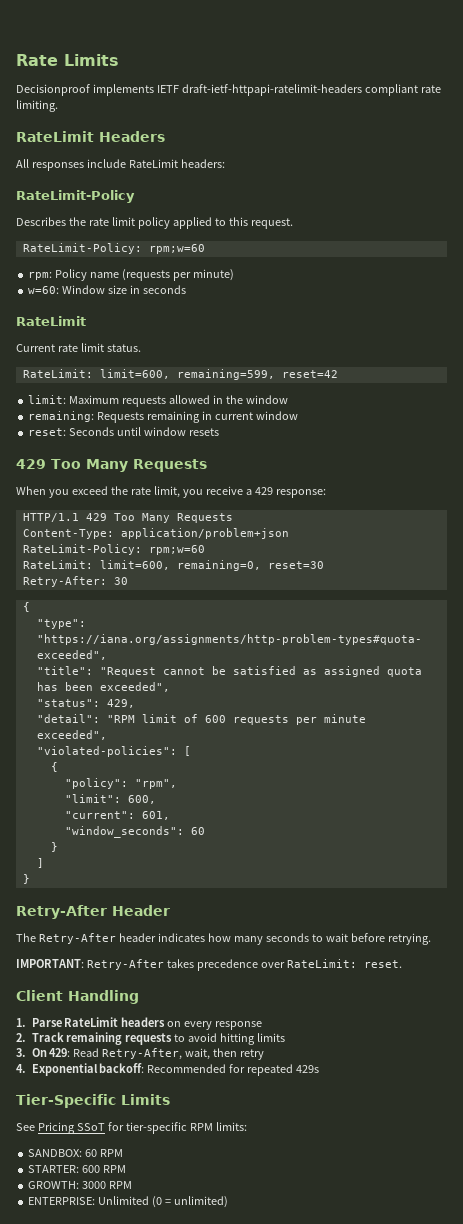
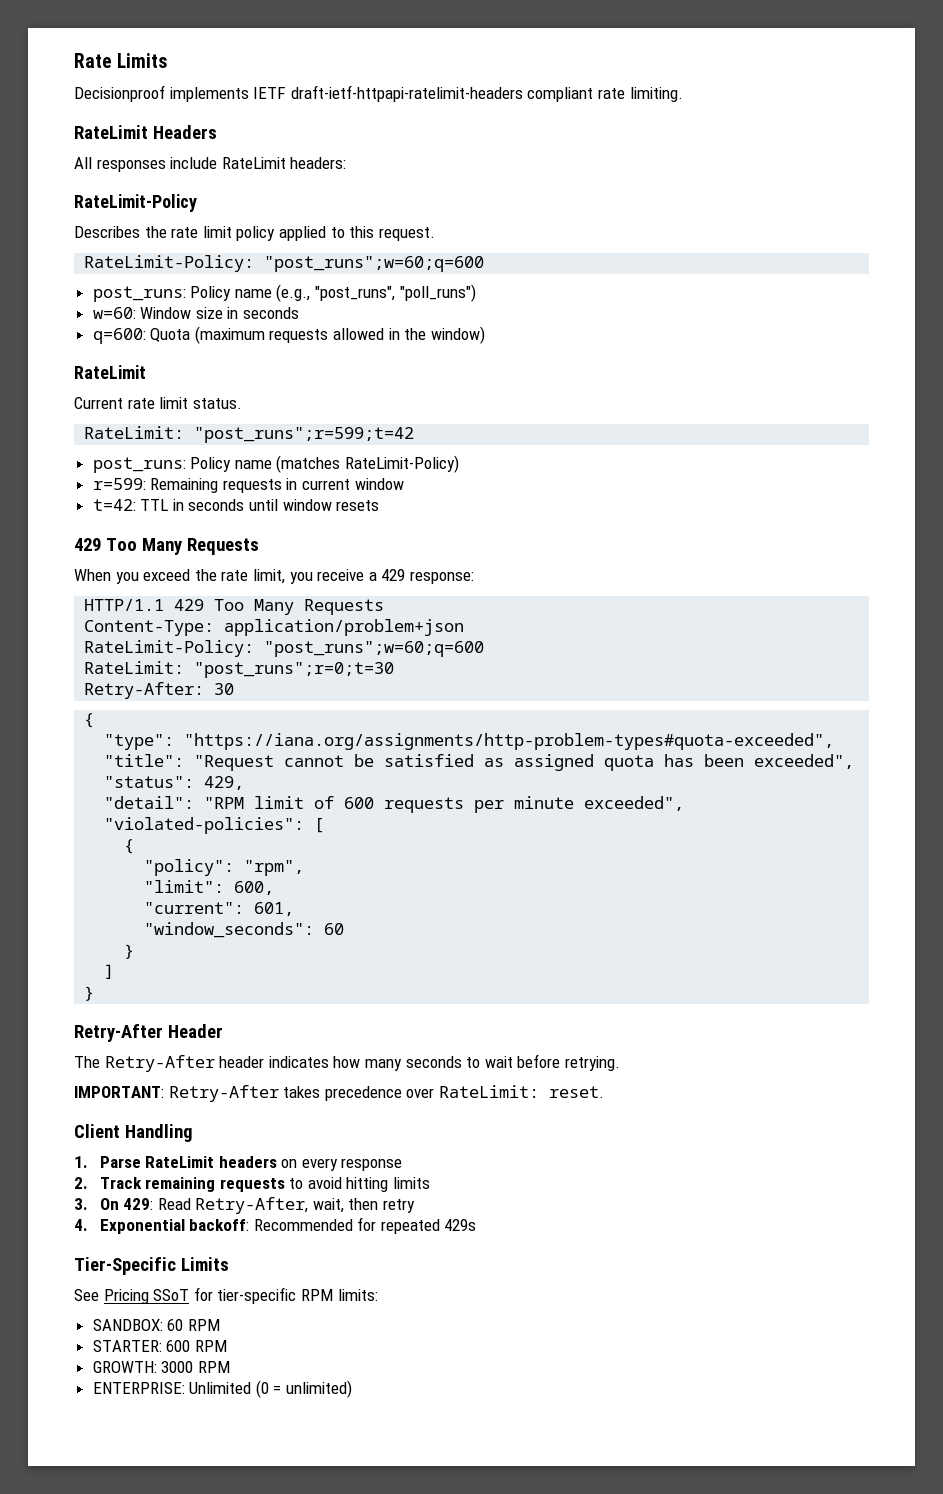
  Describes the rate limit policy applied to this request.
- RateLimit-Policy: rpm;w=60
- rpm: Policy name (requests per minute)
+ RateLimit-Policy: "post_runs";w=60;q=600
+ post_runs: Policy name (e.g., "post_runs", "poll_runs")
+ q=600: Quota (maximum requests allowed in the window)
- RateLimit: limit=600, remaining=599, reset=42
- limit: Maximum requests allowed in the window
- remaining: Requests remaining in current window
+ RateLimit: "post_runs";r=599;t=42
+ post_runs: Policy name (matches RateLimit-Policy)
+ r=599: Remaining requests in current window
- reset: Seconds until window resets
+ t=42: TTL in seconds until window resets
  Content-Type: application/problem+json
- RateLimit-Policy: rpm;w=60
- RateLimit: limit=600, remaining=0, reset=30
+ RateLimit-Policy: "post_runs";w=60;q=600
+ RateLimit: "post_runs";r=0;t=30

